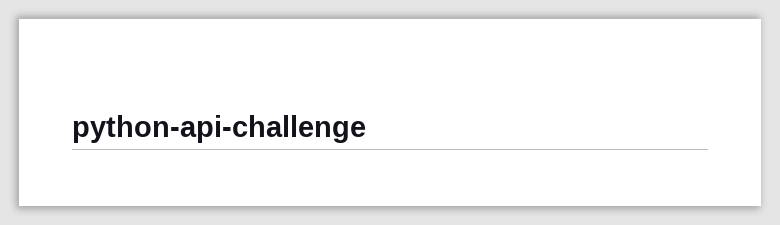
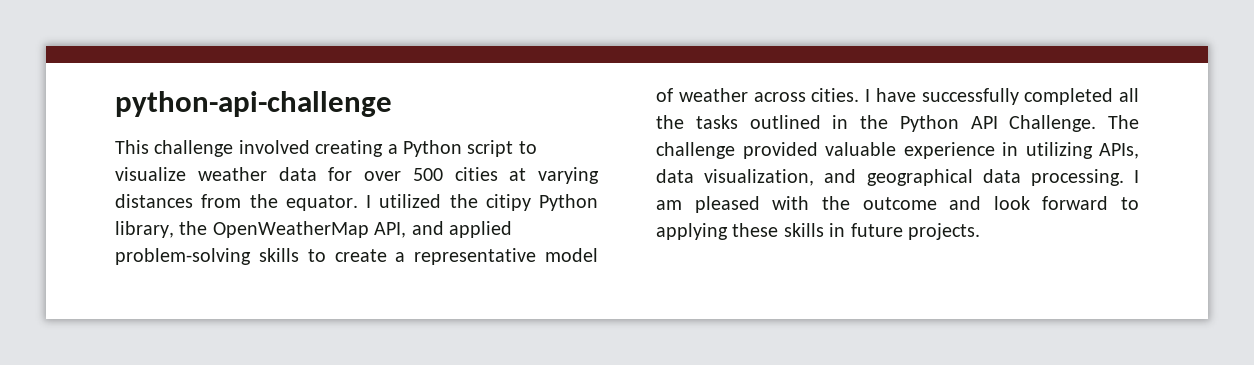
+ This challenge involved creating a Python script to visualize weather data for over 500 cities at varying distances from the equator. I utilized the citipy Python library, the OpenWeatherMap API, and applied problem-solving skills to create a representative model of weather across cities. I have successfully completed all the tasks outlined in the Python API Challenge. The challenge provided valuable experience in utilizing APIs, data visualization, and geographical data processing. I am pleased with the outcome and look forward to applying these skills in future projects.

